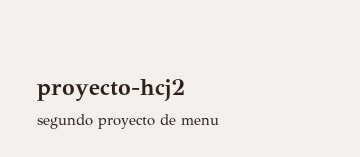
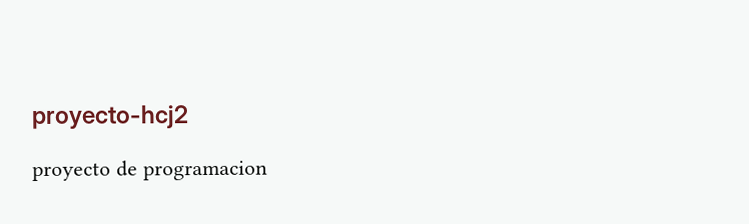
- segundo proyecto de menu
+ proyecto de programacion

